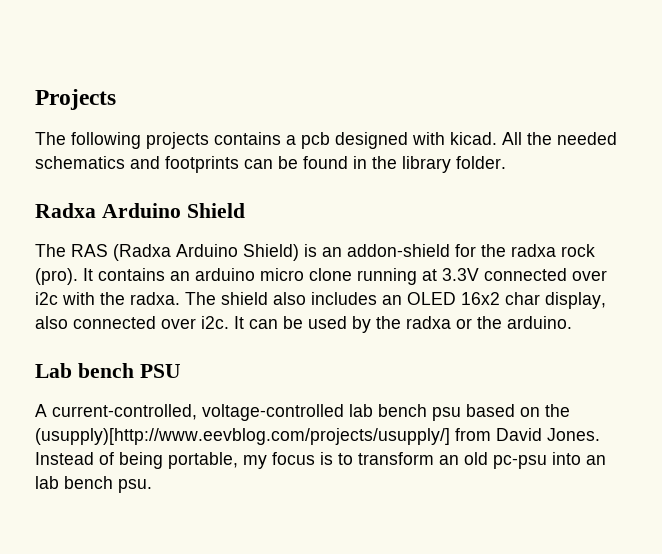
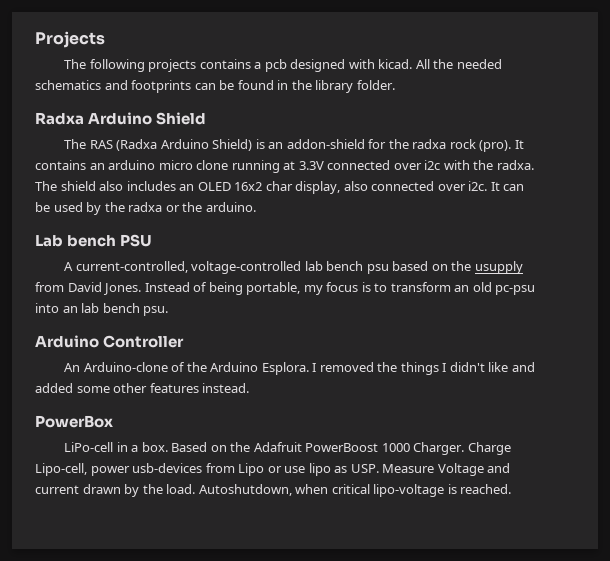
- A current-controlled, voltage-controlled lab bench psu based on the (usupply)[http://www.eevblog.com/projects/usupply/] from David Jones.
+ A current-controlled, voltage-controlled lab bench psu based on the usupply from David Jones.
+ Arduino Controller
+ An Arduino-clone of the Arduino Esplora. I removed the things I didn't like and added some other features instead.
+ PowerBox
+ LiPo-cell in a box. Based on the Adafruit PowerBoost 1000 Charger. Charge Lipo-cell, power usb-devices from Lipo or use lipo as USP. Measure Voltage and current drawn by the load. Autoshutdown, when critical lipo-voltage is reached.

